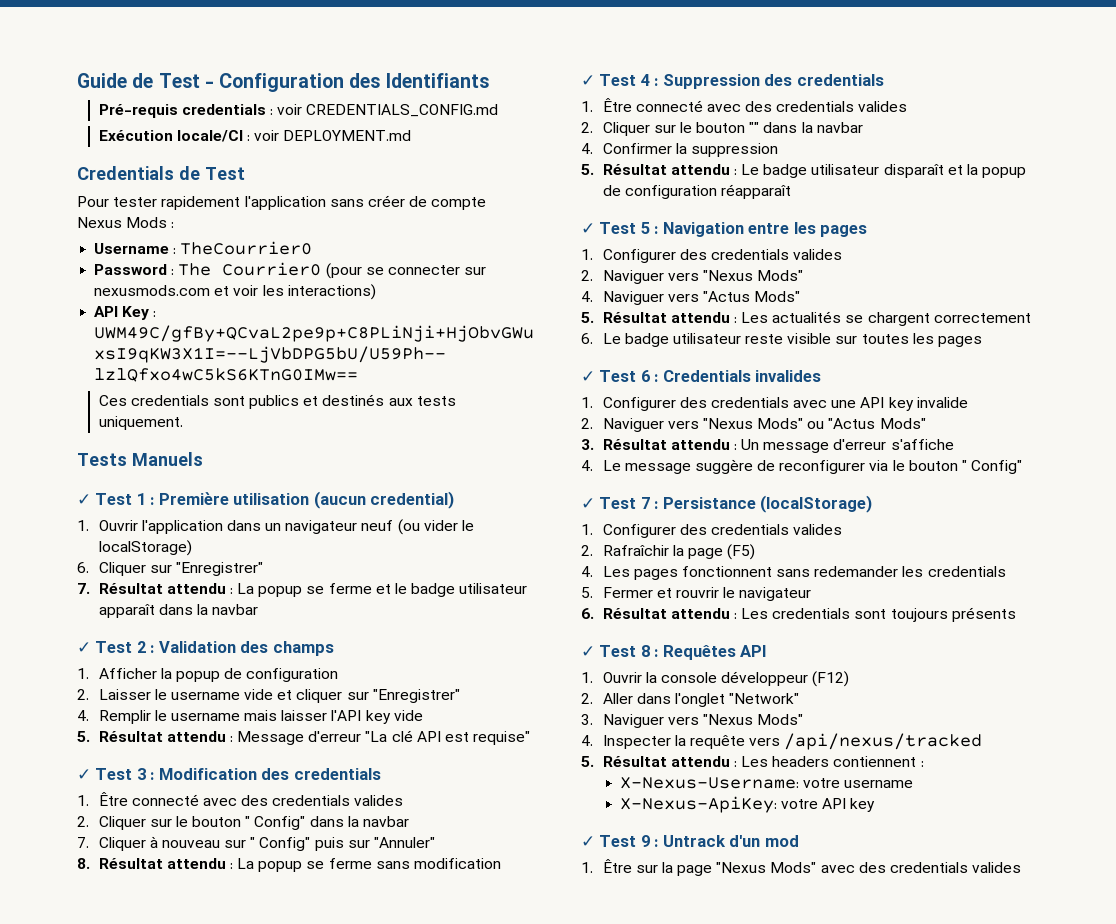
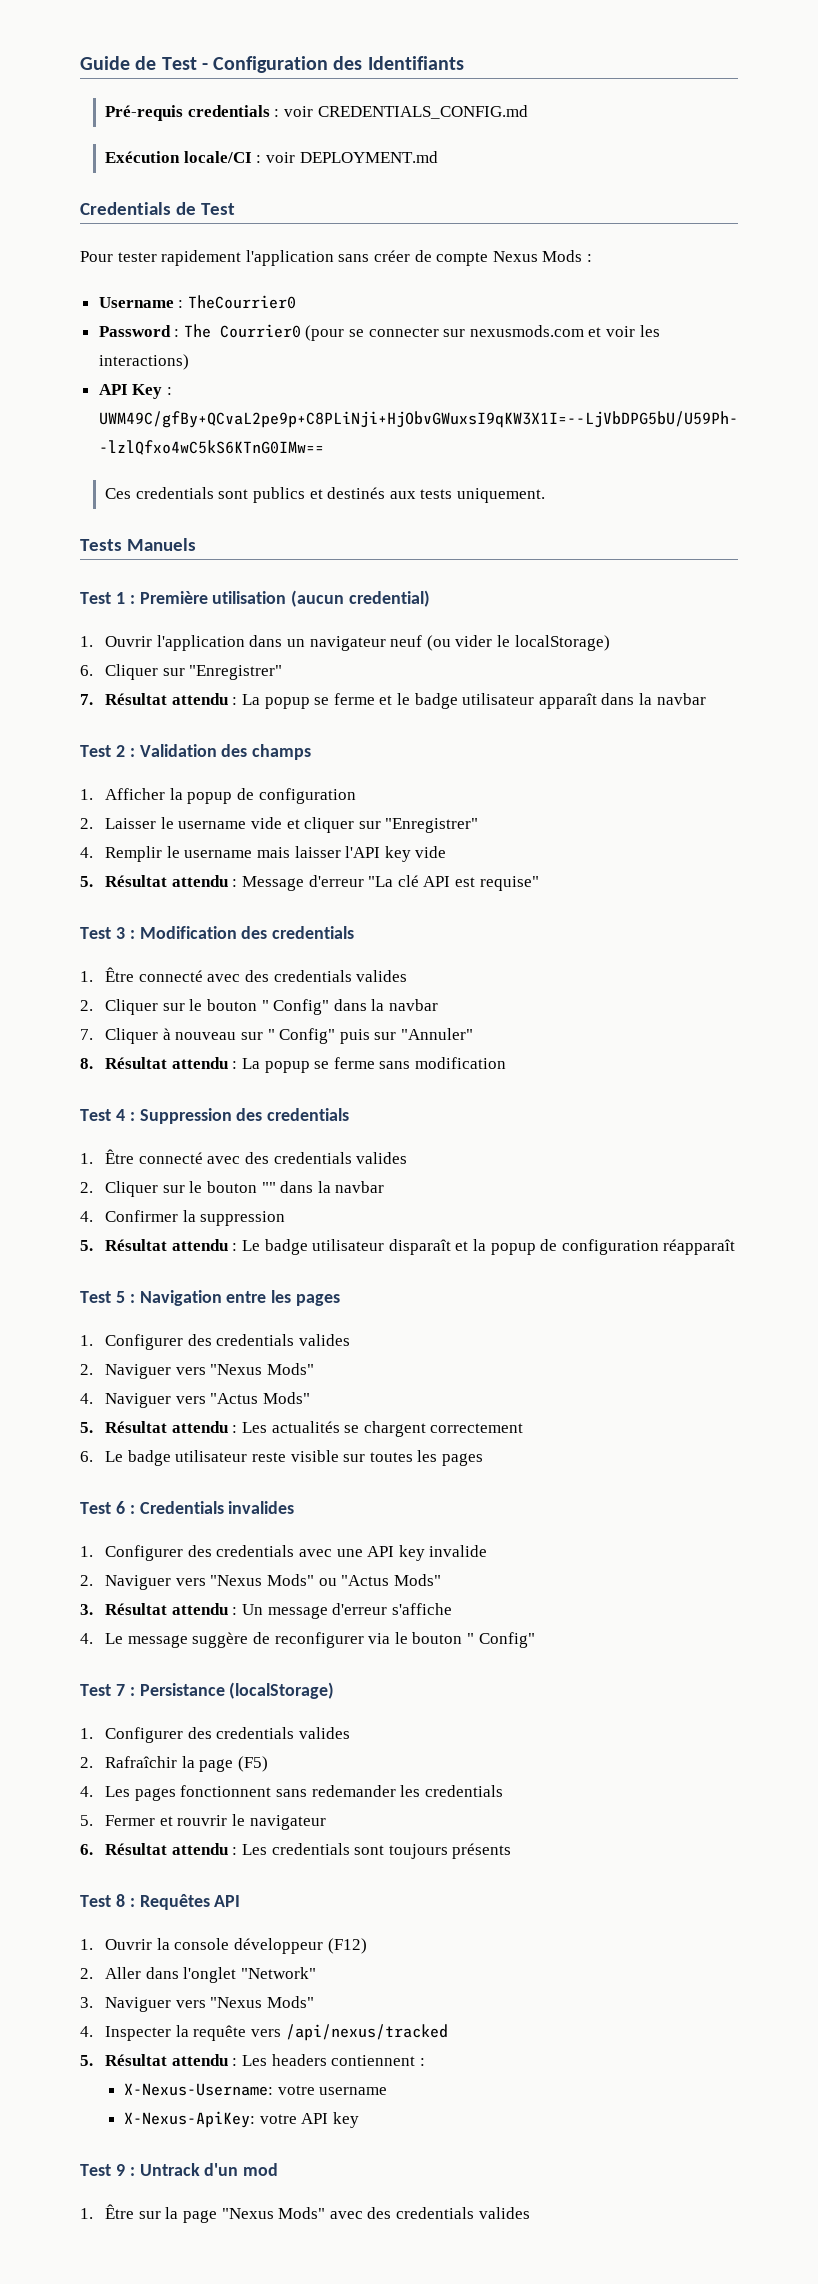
- ✓ Test 1 : Première utilisation (aucun credential)
+ Test 1 : Première utilisation (aucun credential)
- ✓ Test 2 : Validation des champs
+ Test 2 : Validation des champs
- ✓ Test 3 : Modification des credentials
+ Test 3 : Modification des credentials
- ✓ Test 4 : Suppression des credentials
+ Test 4 : Suppression des credentials
- ✓ Test 5 : Navigation entre les pages
+ Test 5 : Navigation entre les pages
- ✓ Test 6 : Credentials invalides
+ Test 6 : Credentials invalides
- ✓ Test 7 : Persistance (localStorage)
+ Test 7 : Persistance (localStorage)
- ✓ Test 8 : Requêtes API
+ Test 8 : Requêtes API
- ✓ Test 9 : Untrack d'un mod
+ Test 9 : Untrack d'un mod

